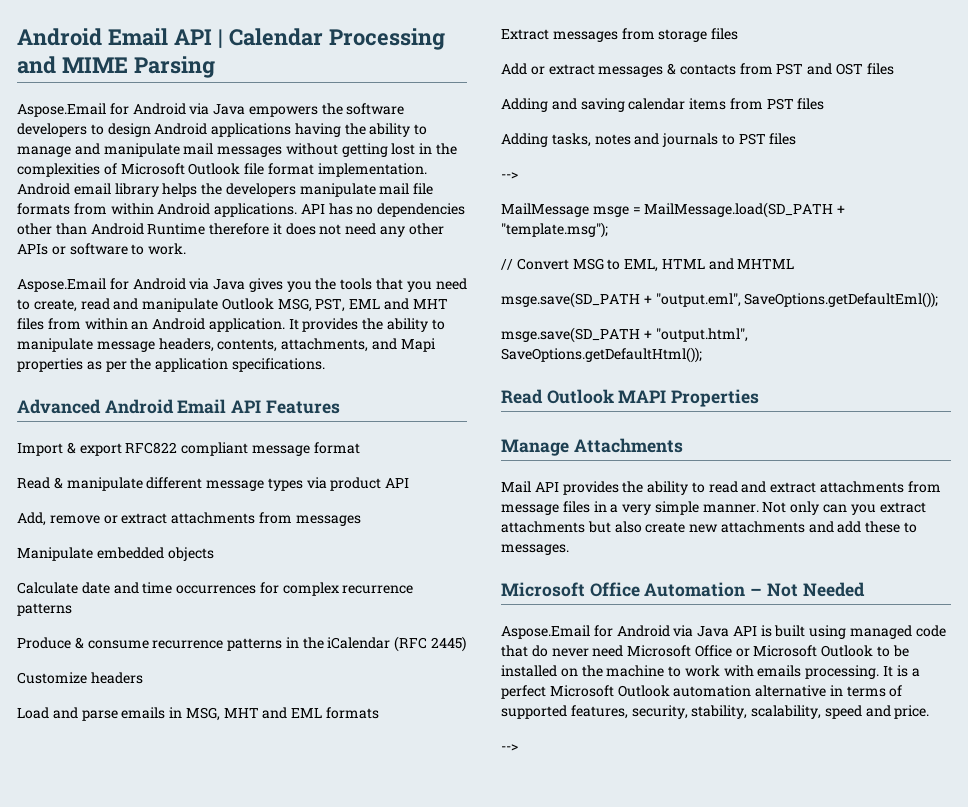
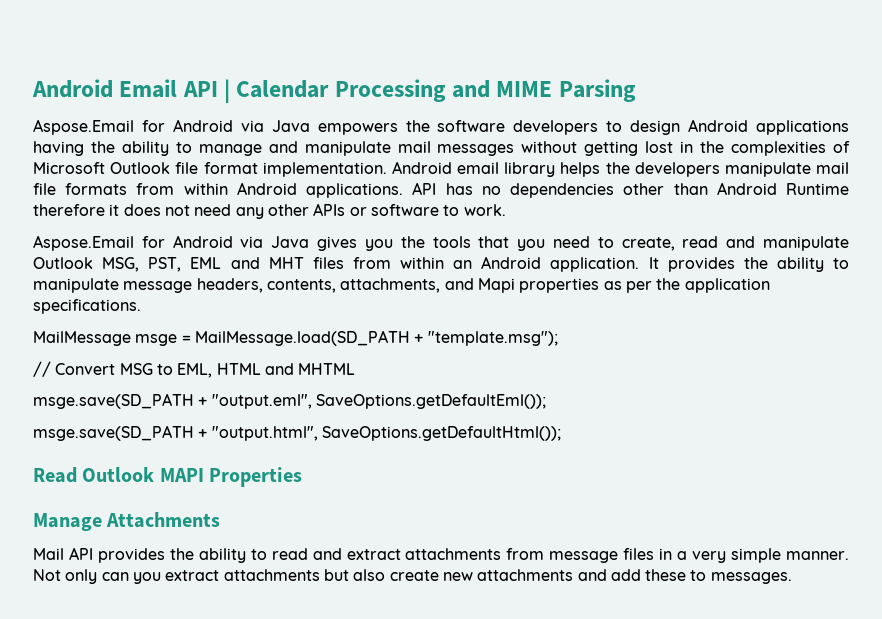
- Advanced Android Email API Features
- Import & export RFC822 compliant message format
- Read & manipulate different message types via product API
- Add, remove or extract attachments from messages
- Manipulate embedded objects
- Calculate date and time occurrences for complex recurrence patterns
- Produce & consume recurrence patterns in the iCalendar (RFC 2445)
- Customize headers
- Load and parse emails in MSG, MHT and EML formats
- Extract messages from storage files
- Add or extract messages & contacts from PST and OST files
- Adding and saving calendar items from PST files
- Adding tasks, notes and journals to PST files
- -->
- Microsoft Office Automation – Not Needed
- Aspose.Email for Android via Java API is built using managed code that do never need Microsoft Office or Microsoft Outlook to be installed on the machine to work with emails processing. It is a perfect Microsoft Outlook automation alternative in terms of supported features, security, stability, scalability, speed and price.
- -->

